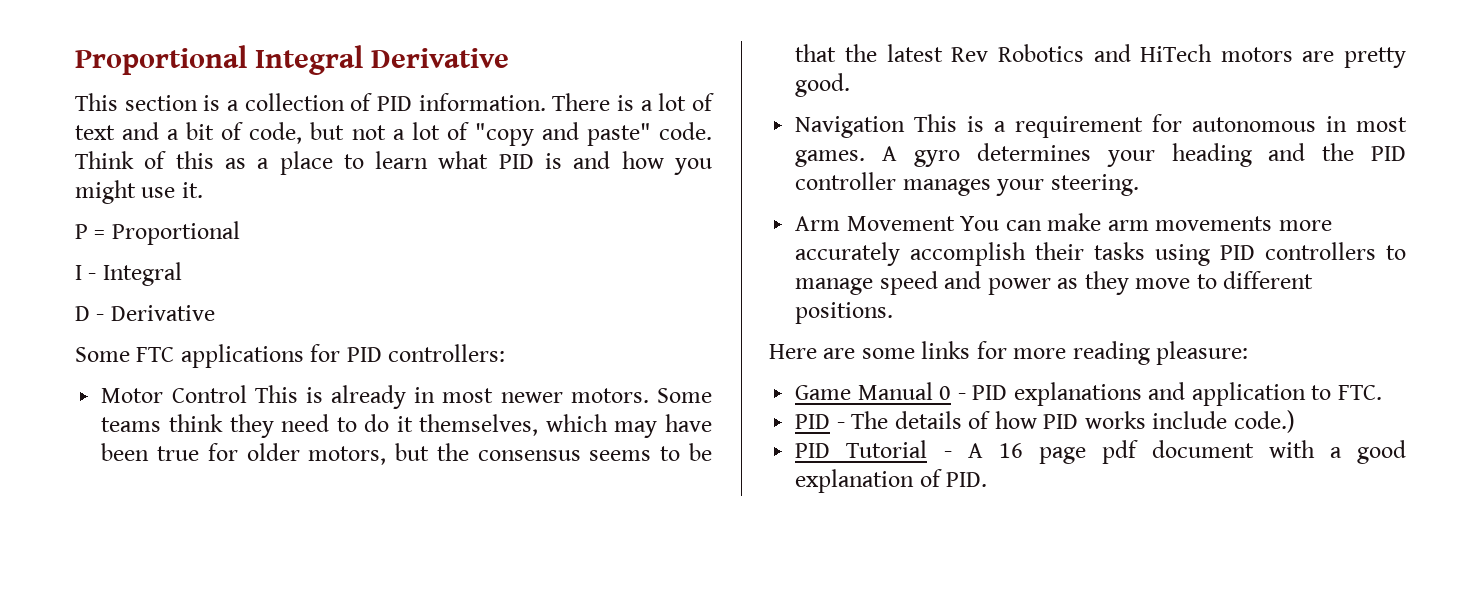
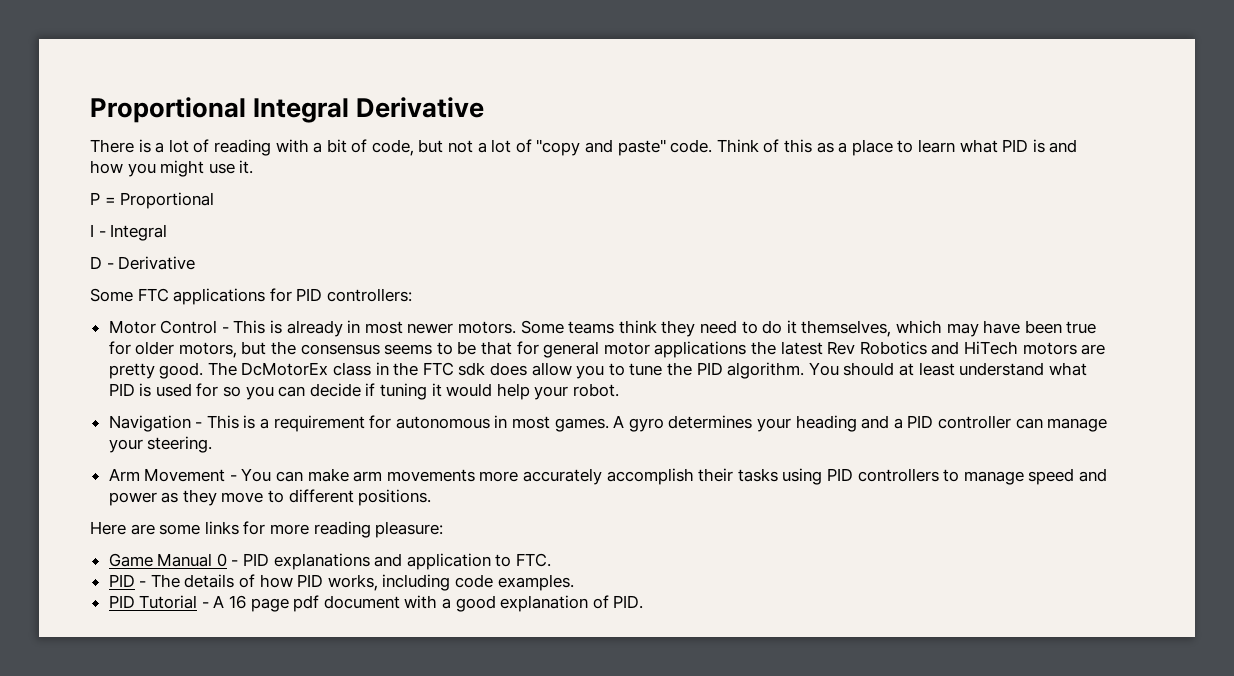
- This section is a collection of PID information. There is a lot of text and a bit of code, but not a lot of "copy and paste" code.
+ There is a lot of reading with a bit of code, but not a lot of "copy and paste" code.
- Motor Control This is already in most newer motors.
+ Motor Control - This is already in most newer motors.
- Some teams think they need to do it themselves, which may have been true for older motors, but the consensus seems to be that the latest Rev Robotics and HiTech motors are pretty good.
+ Some teams think they need to do it themselves, which may have been true for older motors, but the consensus seems to be that for general motor applications the latest Rev Robotics and HiTech motors are pretty good. The DcMotorEx class in the FTC sdk does allow you to tune the PID algorithm. You should at least understand what PID is used for so you can decide if tuning it would help your robot.
- Navigation This is a requirement for autonomous in most games.
+ Navigation - This is a requirement for autonomous in most games.
- A gyro determines your heading and the PID controller manages your steering.
+ A gyro determines your heading and a PID controller can manage your steering.
- Arm Movement You can make arm movements more accurately accomplish their tasks using PID controllers to manage speed and power as they move to different positions.
+ Arm Movement - You can make arm movements more accurately accomplish their tasks using PID controllers to manage speed and power as they move to different positions.
- PID - The details of how PID works include code.)
+ PID - The details of how PID works, including code examples.

